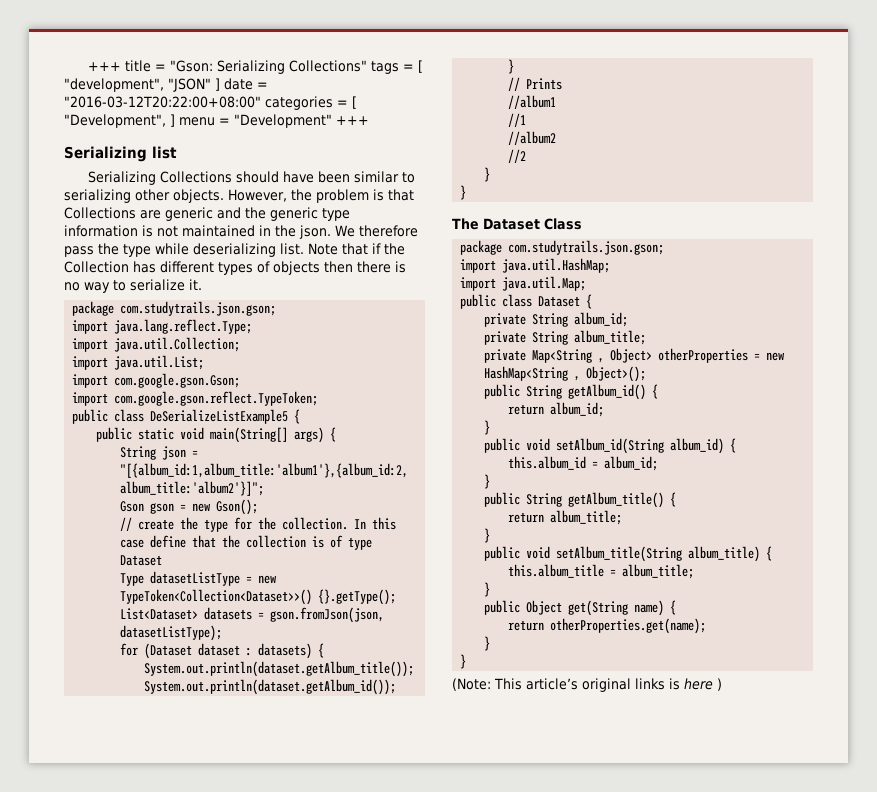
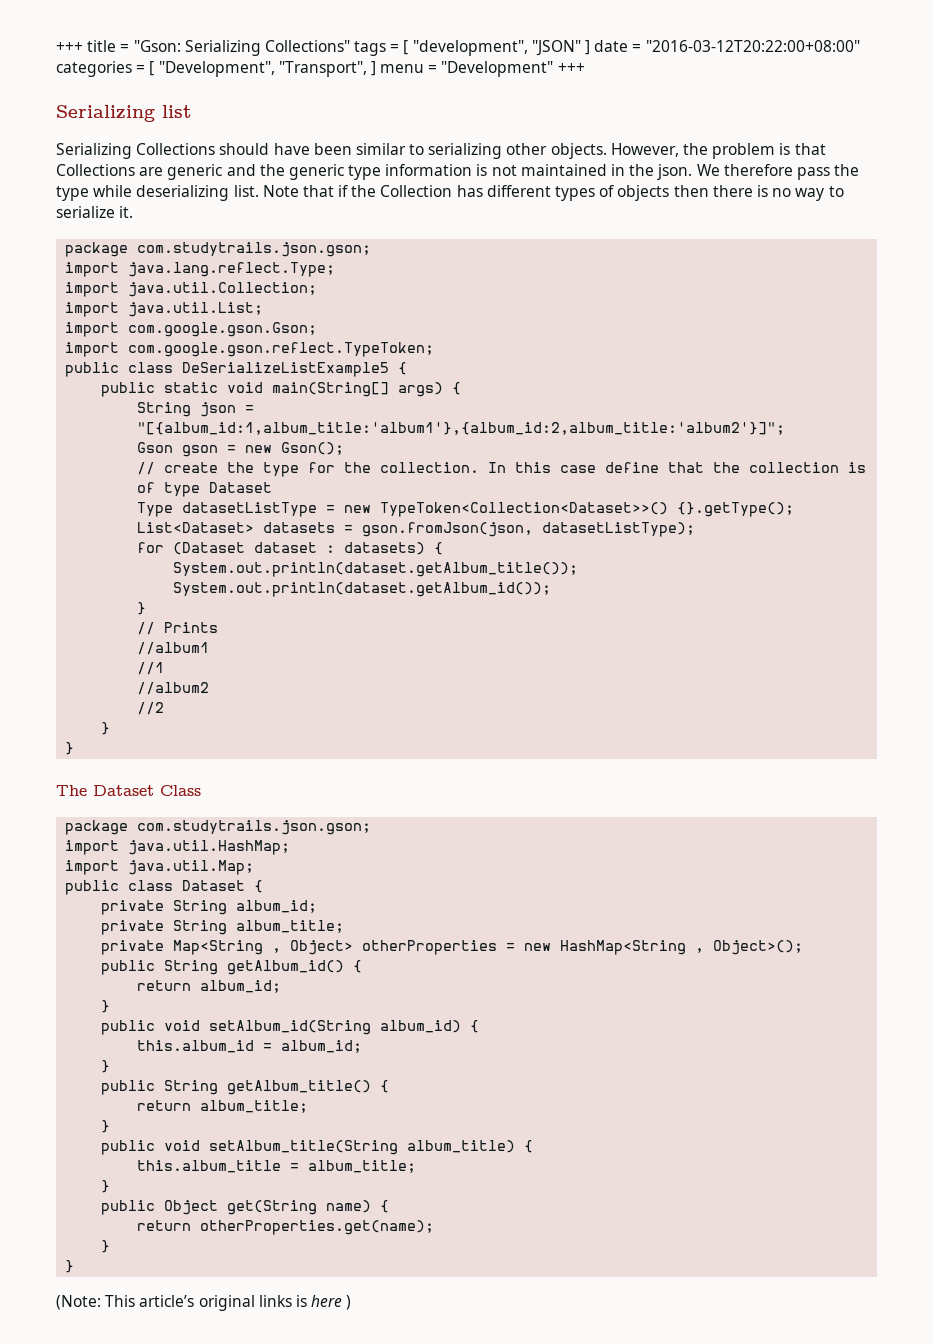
- +++ title = "Gson: Serializing Collections" tags = [ "development", "JSON" ] date = "2016-03-12T20:22:00+08:00" categories = [ "Development", ] menu = "Development" +++
+ +++ title = "Gson: Serializing Collections" tags = [ "development", "JSON" ] date = "2016-03-12T20:22:00+08:00" categories = [ "Development", "Transport", ] menu = "Development" +++

